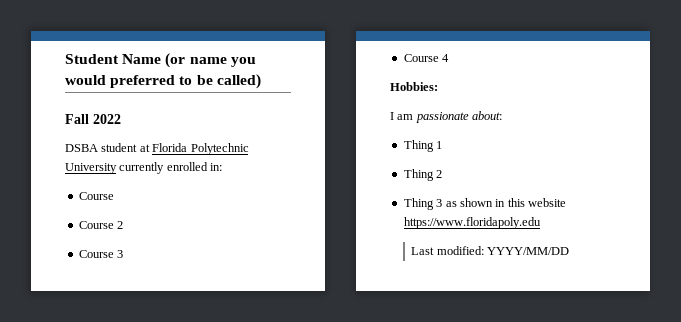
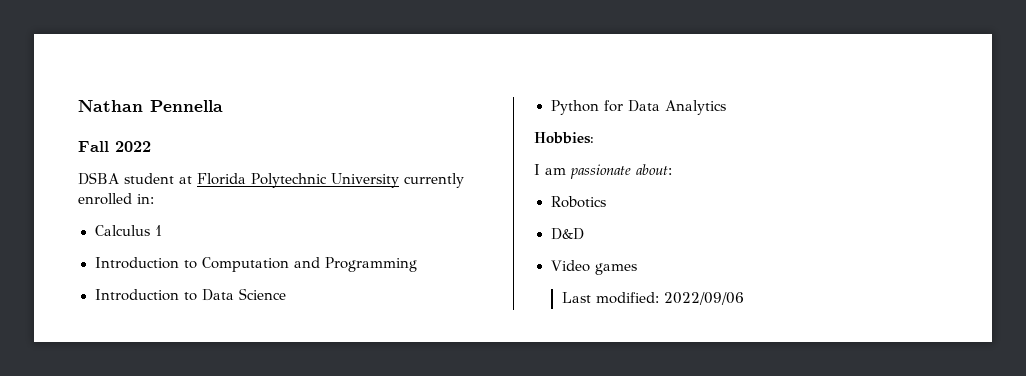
- Student Name (or name you would preferred to be called)
+ Nathan Pennella
  DSBA student at Florida Polytechnic University currently enrolled in:
- Course
- Course 2
- Course 3
- Course 4
+ Calculus 1
+ Introduction to Computation and Programming
+ Introduction to Data Science
+ Python for Data Analytics
- Thing 1
- Thing 2
- Thing 3 as shown in this website https://www.floridapoly.edu
+ Robotics
+ D&D
+ Video games
- Last modified: YYYY/MM/DD
+ Last modified: 2022/09/06

